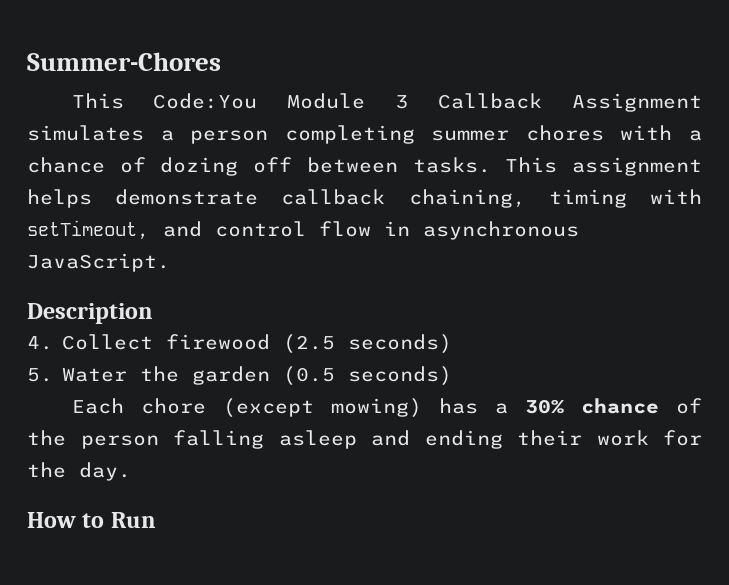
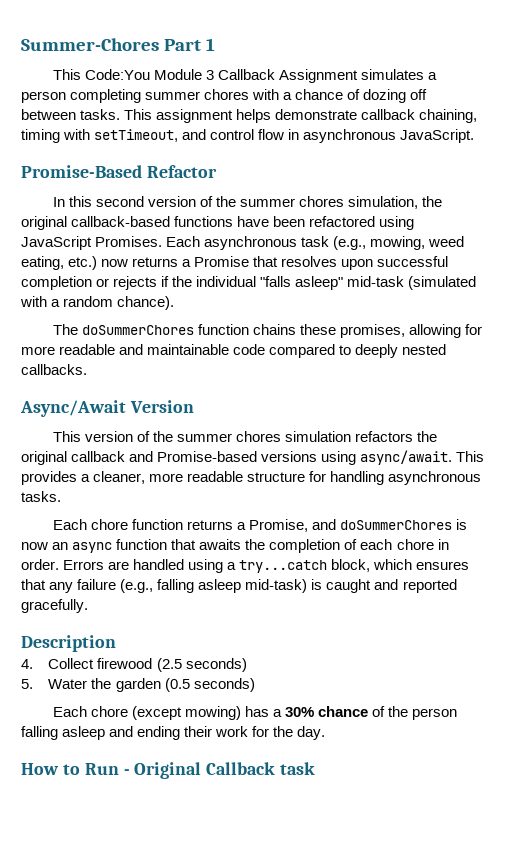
- Summer-Chores
+ Summer-Chores Part 1
+ Promise-Based Refactor
+ In this second version of the summer chores simulation, the original callback-based functions have been refactored using JavaScript Promises. Each asynchronous task (e.g., mowing, weed eating, etc.) now returns a Promise that resolves upon successful completion or rejects if the individual "falls asleep" mid-task (simulated with a random chance).
+ The doSummerChores function chains these promises, allowing for more readable and maintainable code compared to deeply nested callbacks.
+ Async/Await Version
+ This version of the summer chores simulation refactors the original callback and Promise-based versions using async/await. This provides a cleaner, more readable structure for handling asynchronous tasks.
+ Each chore function returns a Promise, and doSummerChores is now an async function that awaits the completion of each chore in order. Errors are handled using a try...catch block, which ensures that any failure (e.g., falling asleep mid-task) is caught and reported gracefully.
- How to Run
+ How to Run - Original Callback task

